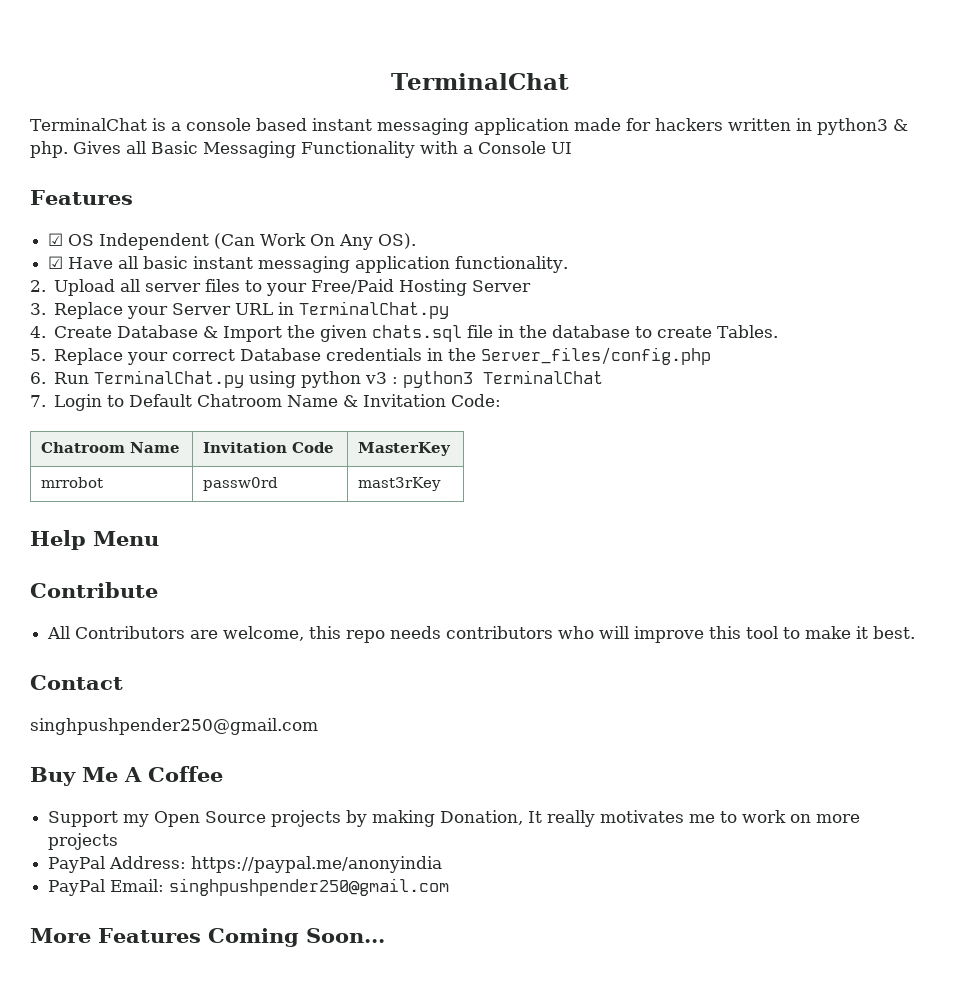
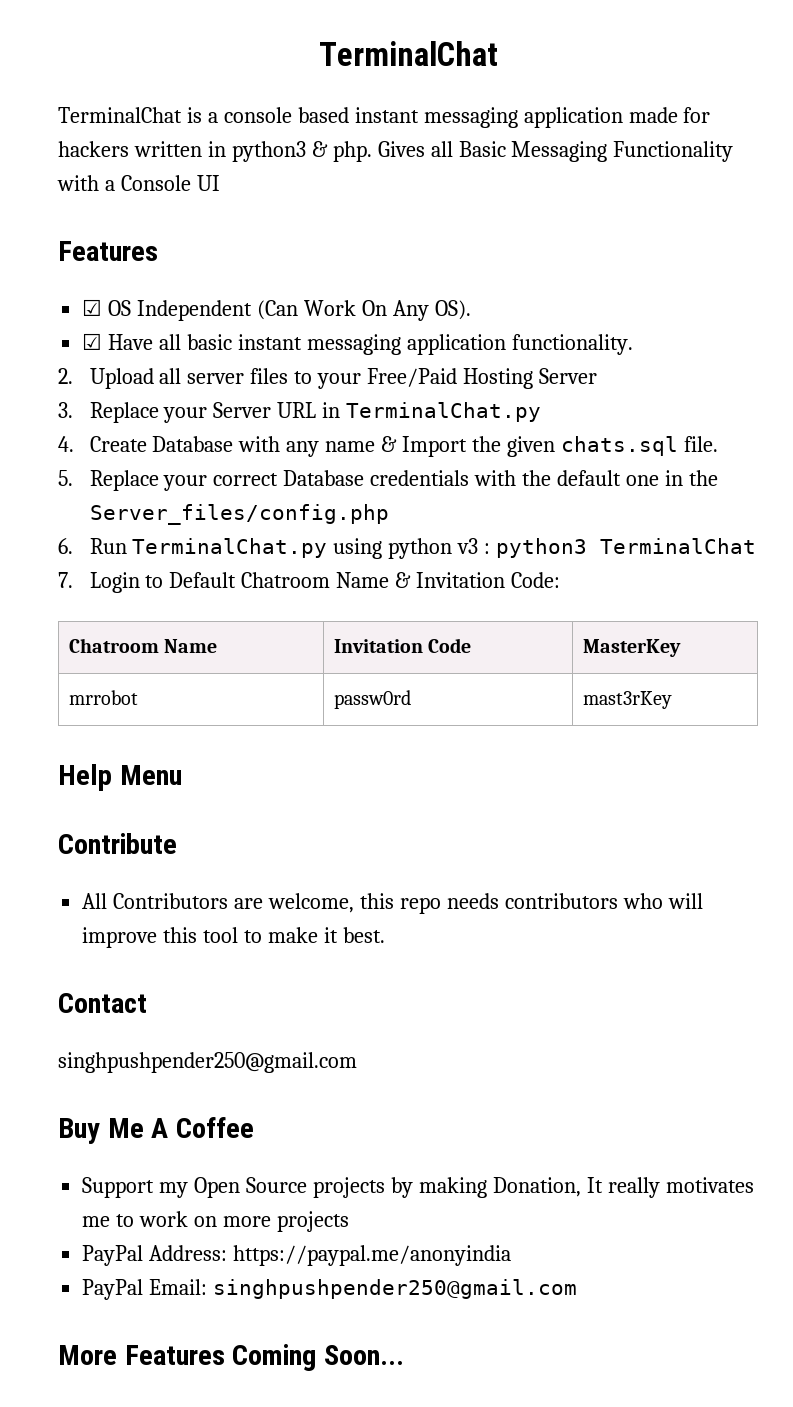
- 4. Create Database & Import the given chats.sql file in the database to create Tables.
+ 4. Create Database with any name & Import the given chats.sql file.
- 5. Replace your correct Database credentials in the Server_files/config.php
+ 5. Replace your correct Database credentials with the default one in the Server_files/config.php

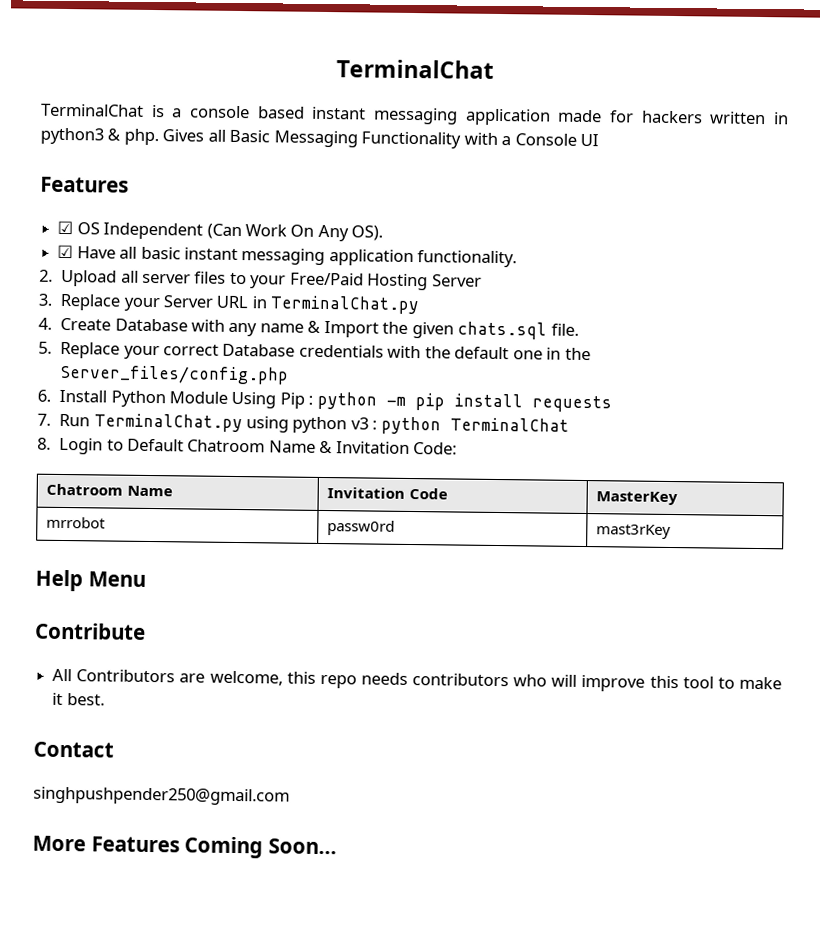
- 6. Run TerminalChat.py using python v3 : python3 TerminalChat
- 7. Login to Default Chatroom Name & Invitation Code:
+ 6. Install Python Module Using Pip : python -m pip install requests
+ 7. Run TerminalChat.py using python v3 : python TerminalChat
+ 8. Login to Default Chatroom Name & Invitation Code:
- Buy Me A Coffee
- Support my Open Source projects by making Donation, It really motivates me to work on more projects
- PayPal Address: https://paypal.me/anonyindia
- PayPal Email: singhpushpender250@gmail.com

